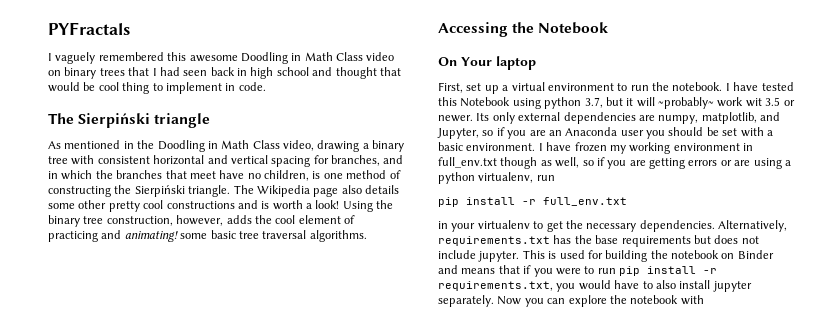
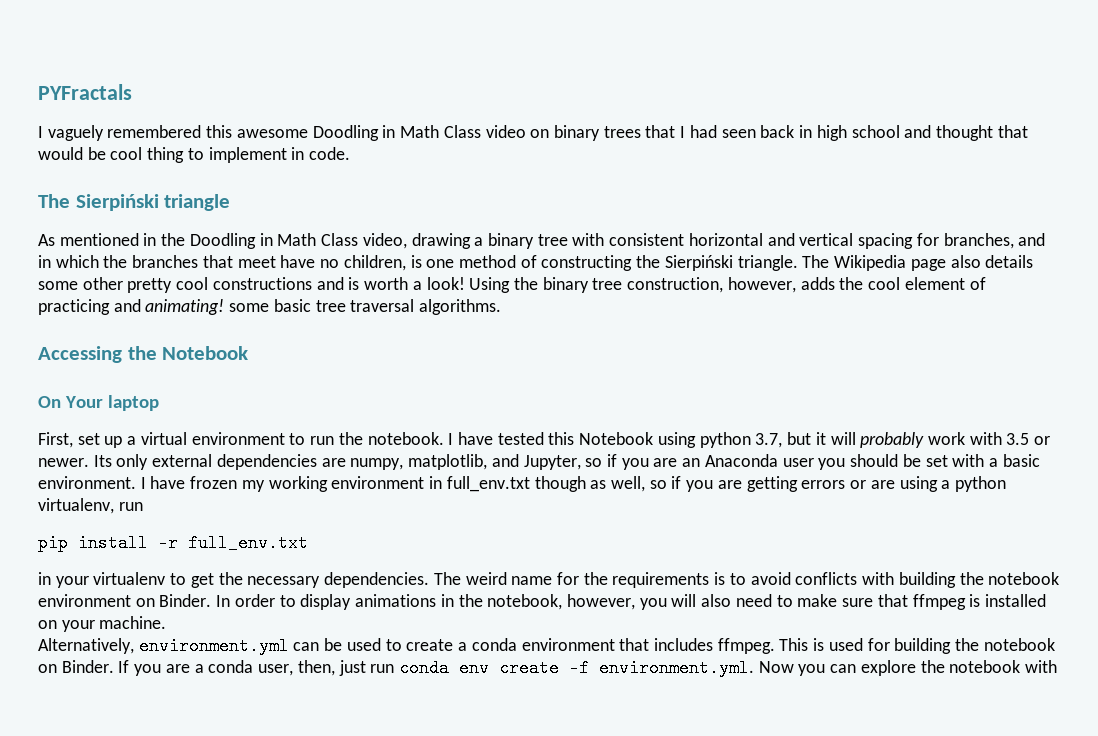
- I have tested this Notebook using python 3.7, but it will ~probably~ work wit 3.5 or newer.
+ I have tested this Notebook using python 3.7, but it will probably work with 3.5 or newer.
- Alternatively, requirements.txt has the base requirements but does not include jupyter.
+ The weird name for the requirements is to avoid conflicts with building the notebook environment on Binder. In order to display animations in the notebook, however, you will also need to make sure that ffmpeg is installed on your machine.
+ Alternatively, environment.yml can be used to create a conda environment that includes ffmpeg.
- This is used for building the notebook on Binder and means that if you were to run pip install -r requirements.txt, you would have to also install jupyter separately. Now you can explore the notebook with
+ This is used for building the notebook on Binder. If you are a conda user, then, just run conda env create -f environment.yml. Now you can explore the notebook with

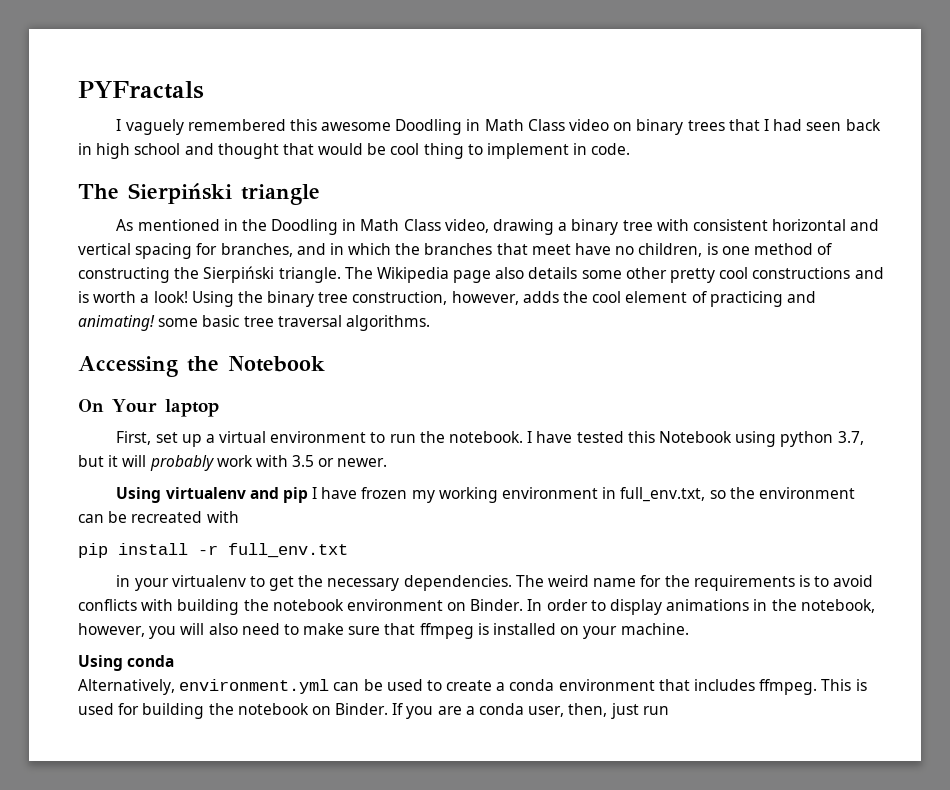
- I have tested this Notebook using python 3.7, but it will probably work with 3.5 or newer. Its only external dependencies are numpy, matplotlib, and Jupyter, so if you are an Anaconda user you should be set with a basic environment. I have frozen my working environment in full_env.txt though as well, so if you are getting errors or are using a python virtualenv, run
+ I have tested this Notebook using python 3.7, but it will probably work with 3.5 or newer.
+ Using virtualenv and pip I have frozen my working environment in full_env.txt, so the environment can be recreated with
+ Using conda
- If you are a conda user, then, just run conda env create -f environment.yml. Now you can explore the notebook with
+ If you are a conda user, then, just run

